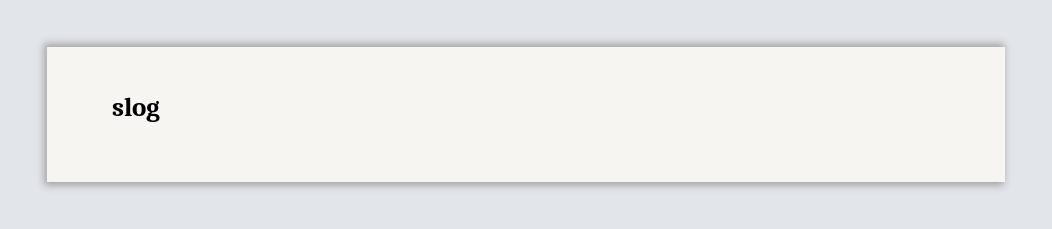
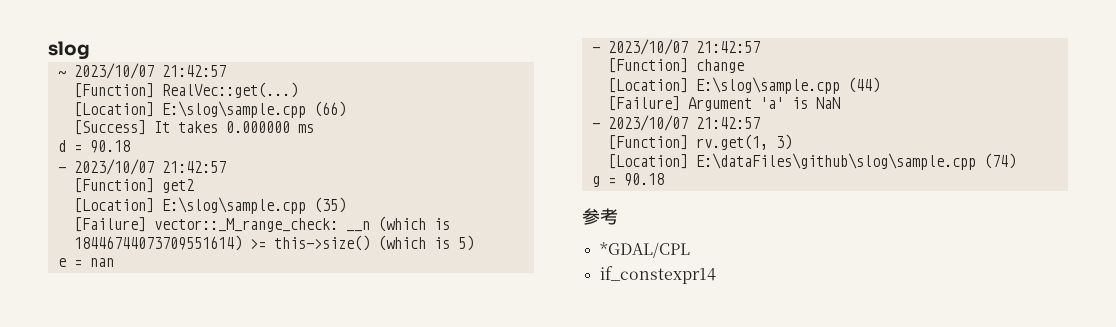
+ ~ 2023/10/07 21:42:57
+ [Function] RealVec::get(...)
+ [Location] E:\slog\sample.cpp (66)
+ [Success] It takes 0.000000 ms
+ d = 90.18
+ - 2023/10/07 21:42:57
+ [Function] get2
+ [Location] E:\slog\sample.cpp (35)
+ [Failure] vector::_M_range_check: __n (which is 18446744073709551614) >= this->size() (which is 5)
+ e = nan
+ - 2023/10/07 21:42:57
+ [Function] change
+ [Location] E:\slog\sample.cpp (44)
+ [Failure] Argument 'a' is NaN
+ - 2023/10/07 21:42:57
+ [Function] rv.get(1, 3)
+ [Location] E:\dataFiles\github\slog\sample.cpp (74)
+ g = 90.18
+ 参考
+ *GDAL/CPL
+ if_constexpr14

